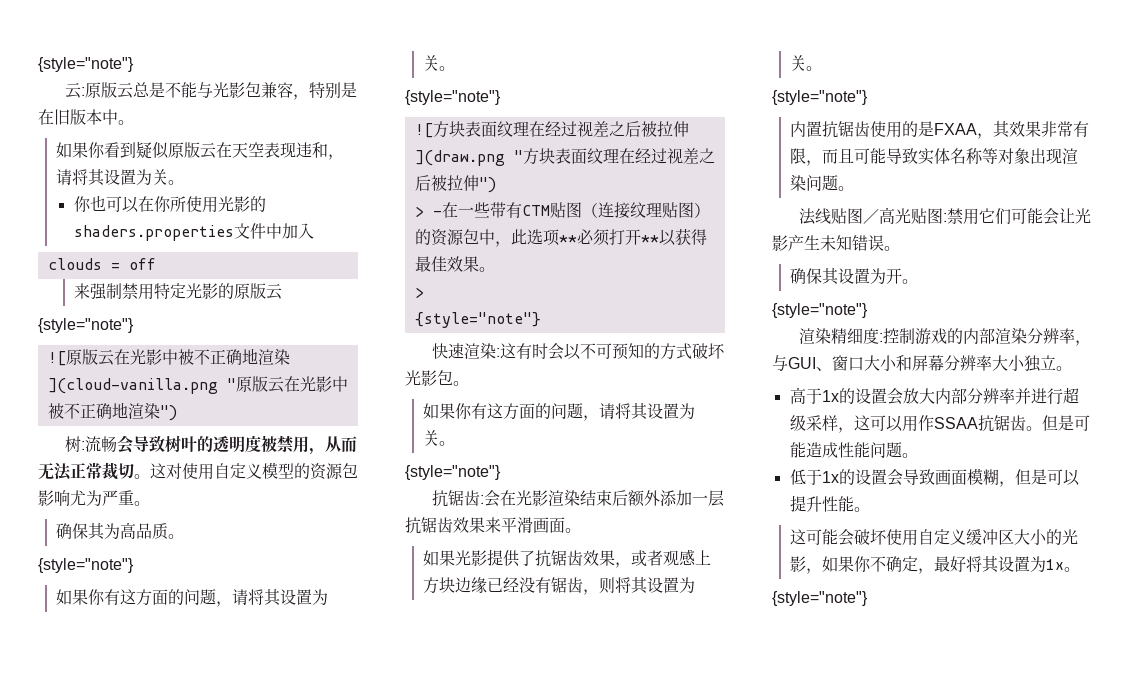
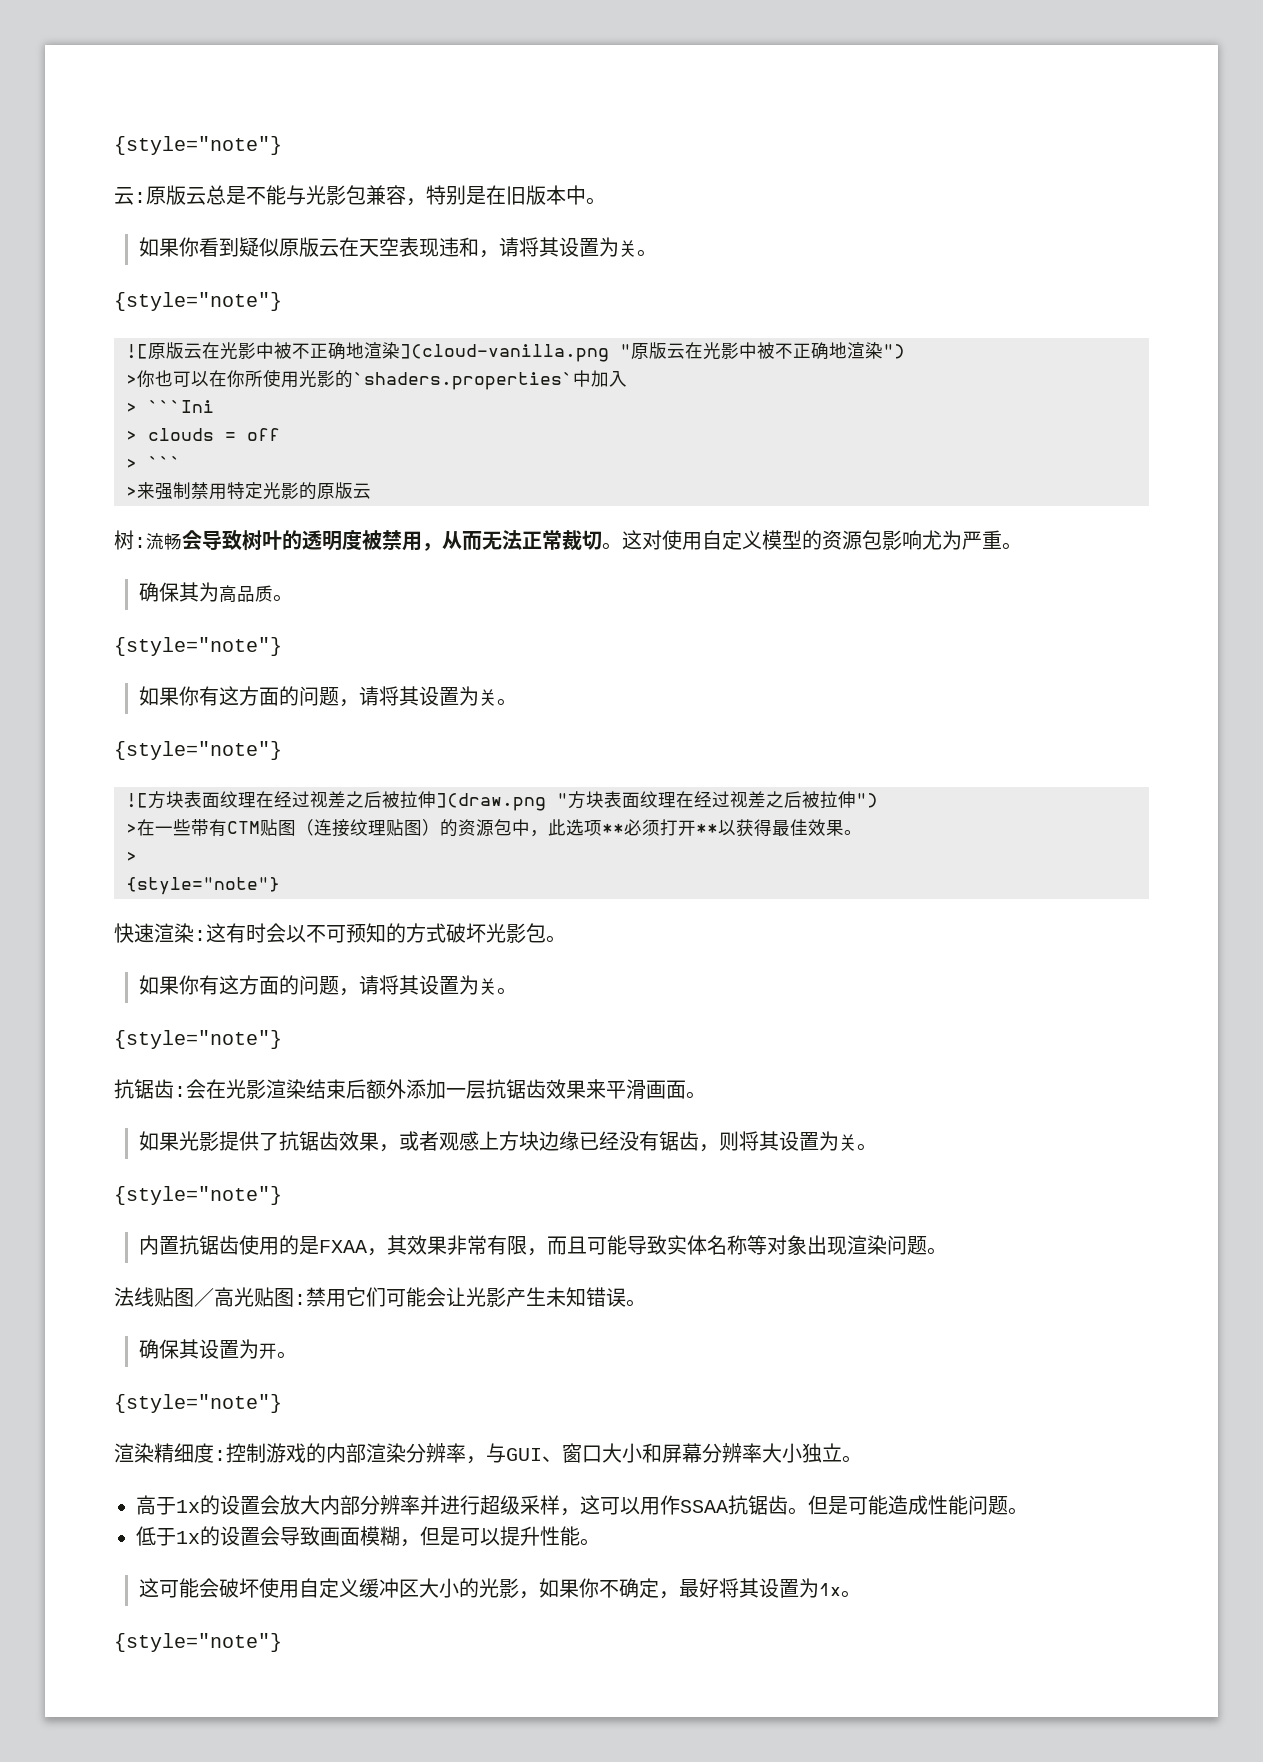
- 你也可以在你所使用光影的shaders.properties文件中加入
- clouds = off
- 来强制禁用特定光影的原版云
+ >你也可以在你所使用光影的`shaders.properties`中加入
+ > ```Ini
+ > clouds = off
+ > ```
+ >来强制禁用特定光影的原版云
- > -在一些带有CTM贴图（连接纹理贴图）的资源包中，此选项**必须打开**以获得最佳效果。
+ >在一些带有CTM贴图（连接纹理贴图）的资源包中，此选项**必须打开**以获得最佳效果。

